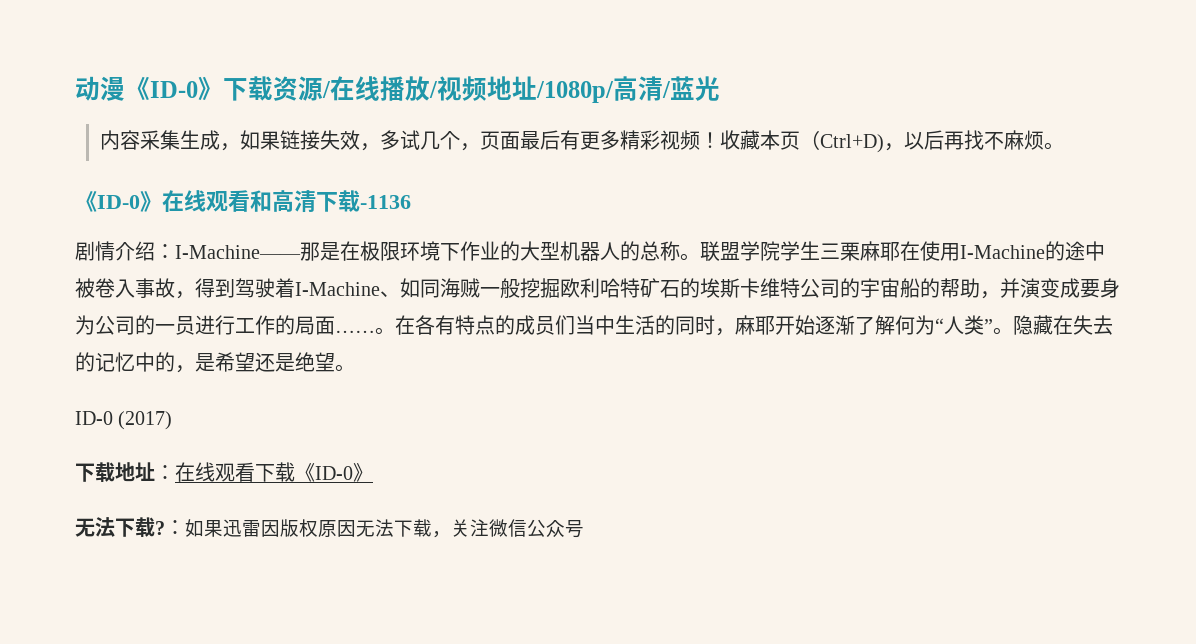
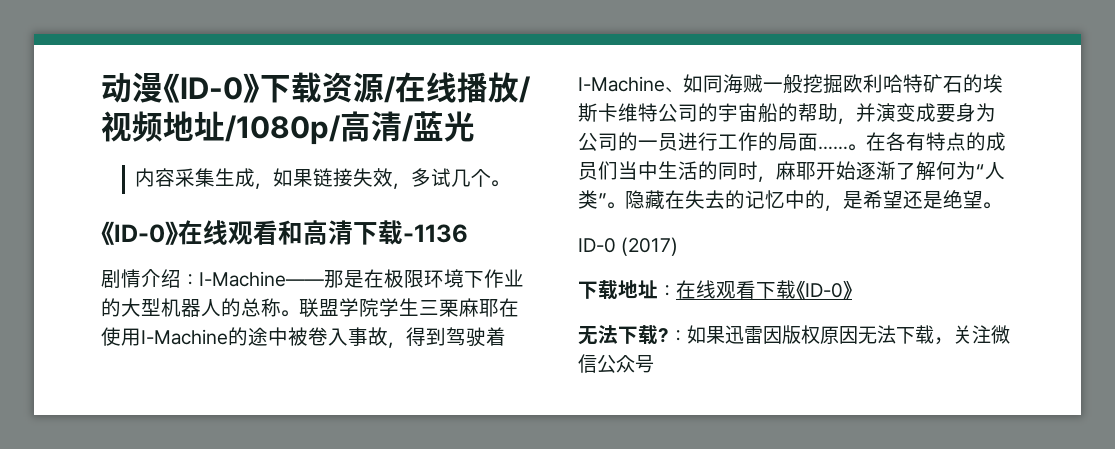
- 内容采集生成，如果链接失效，多试几个，页面最后有更多精彩视频！收藏本页（Ctrl+D)，以后再找不麻烦。
+ 内容采集生成，如果链接失效，多试几个。

